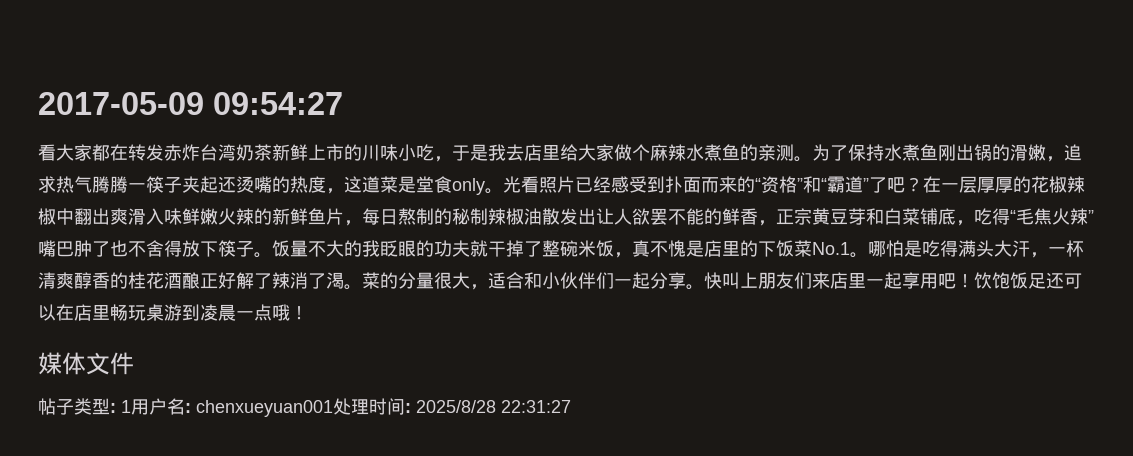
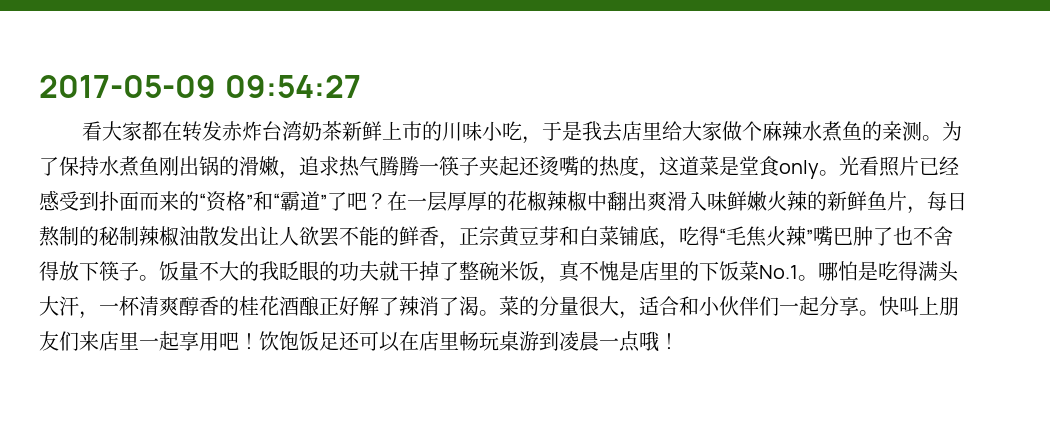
- 媒体文件
- 帖子类型: 1用户名: chenxueyuan001处理时间: 2025/8/28 22:31:27

